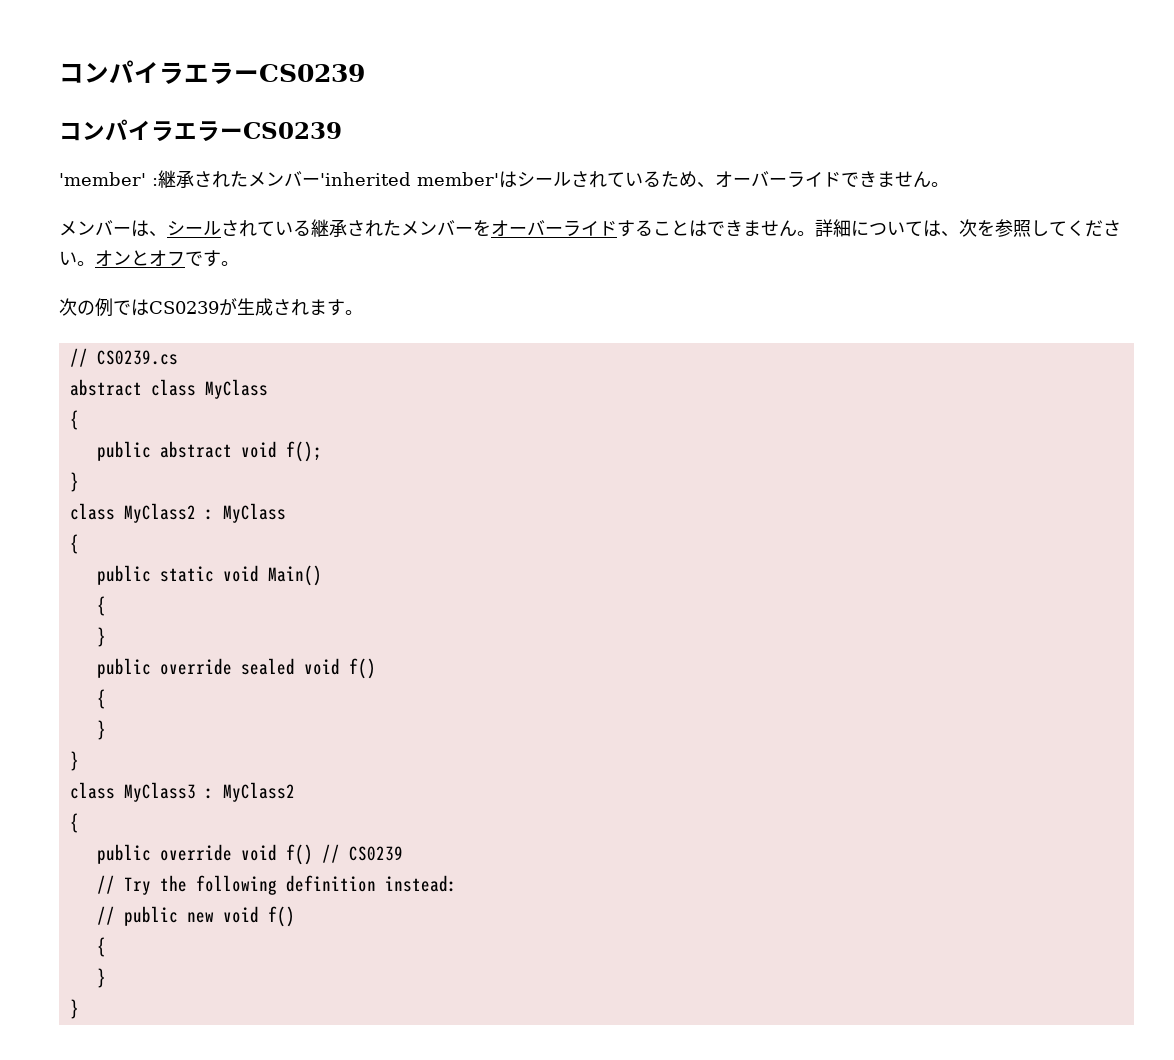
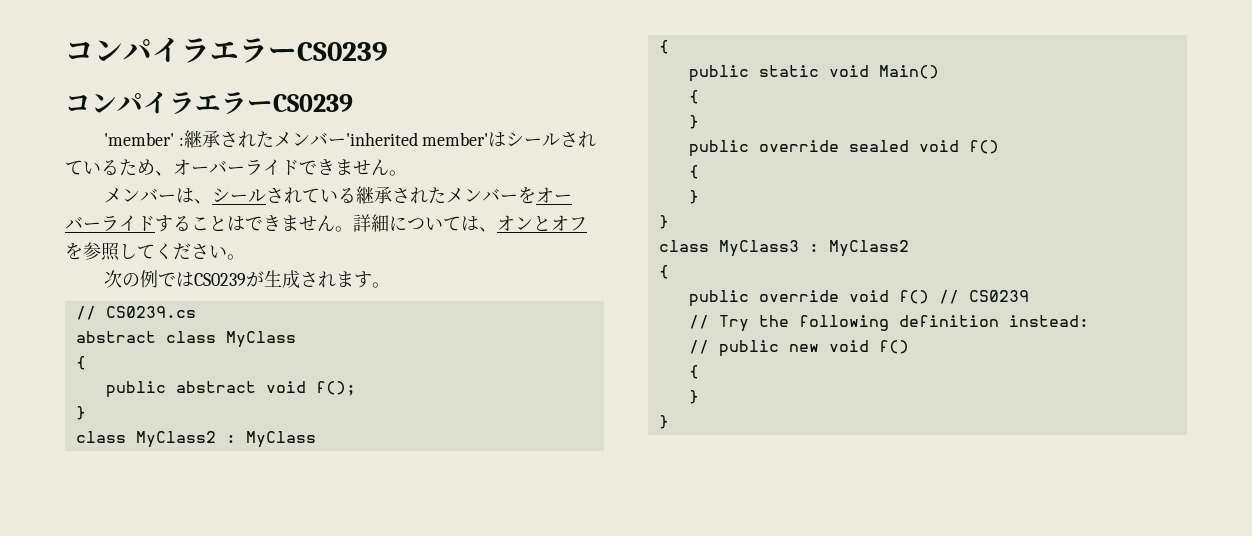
- 詳細については、次を参照してください。オンとオフです。
+ 詳細については、オンとオフを参照してください。

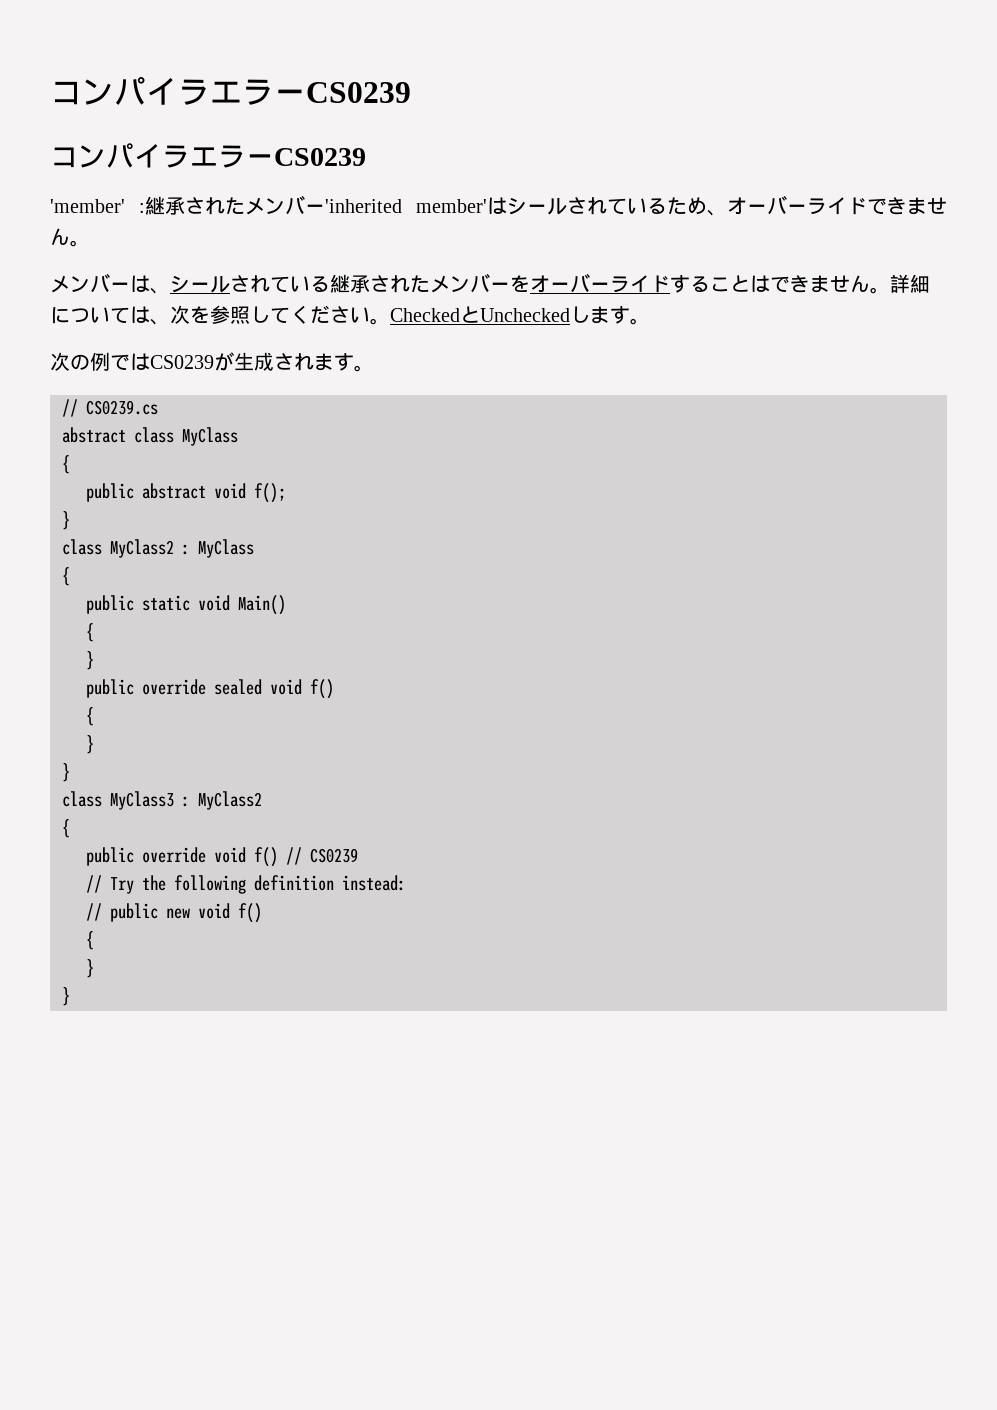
- 詳細については、オンとオフを参照してください。
+ 詳細については、次を参照してください。CheckedとUncheckedします。

